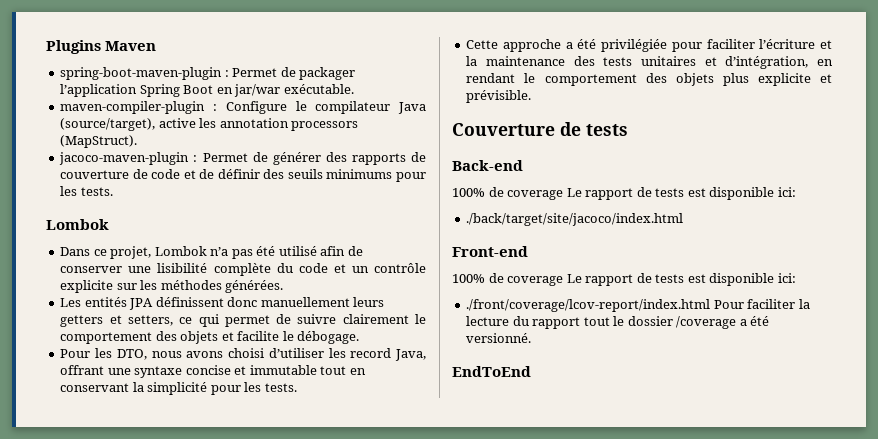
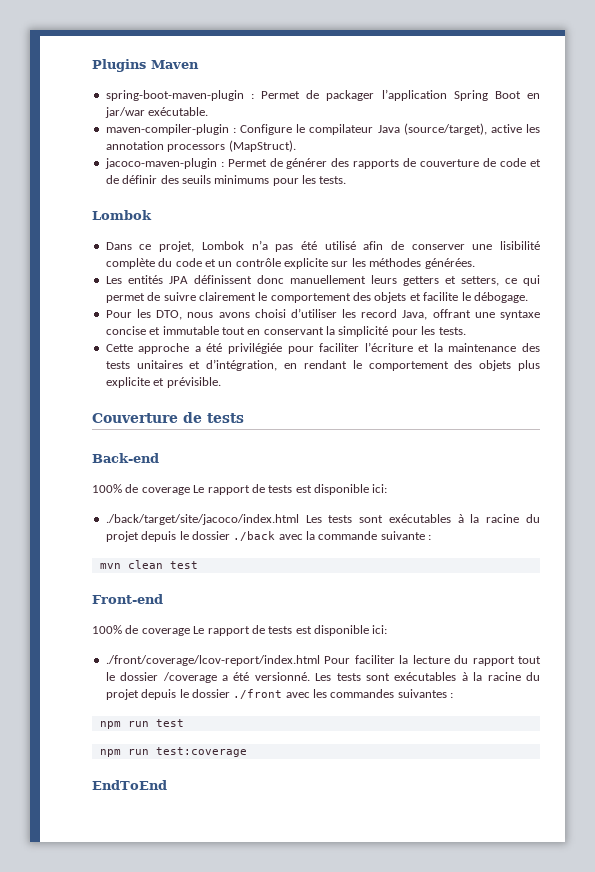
- ./back/target/site/jacoco/index.html
+ ./back/target/site/jacoco/index.html Les tests sont exécutables à la racine du projet depuis le dossier ./back avec la commande suivante :
+ mvn clean test
+ Les tests sont exécutables à la racine du projet depuis le dossier ./front avec les commandes suivantes :
+ npm run test
+ npm run test:coverage

